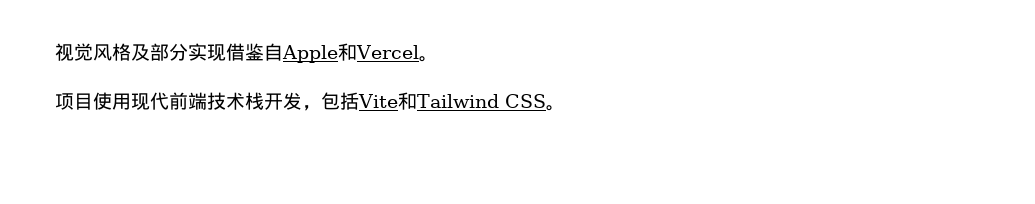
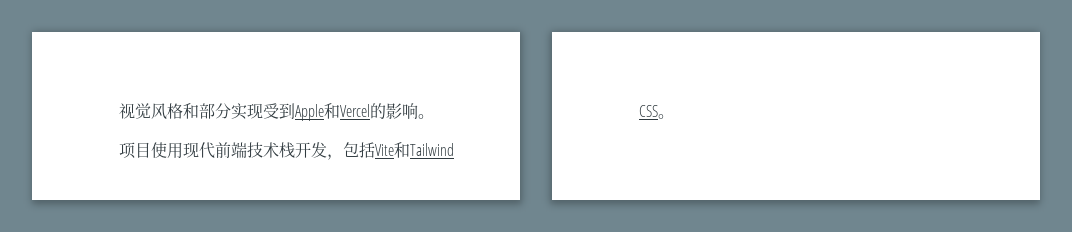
- 视觉风格及部分实现借鉴自Apple和Vercel。
+ 视觉风格和部分实现受到Apple和Vercel的影响。

